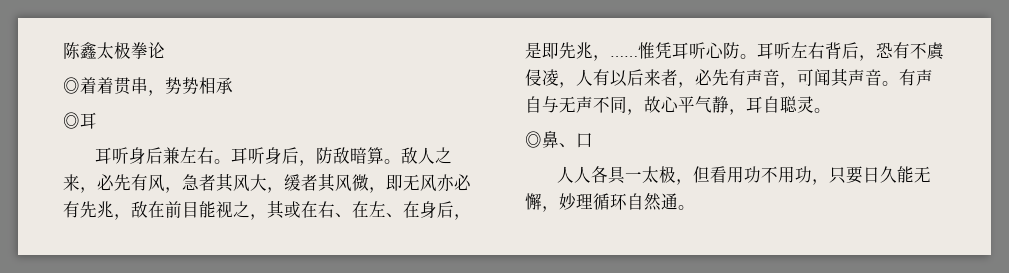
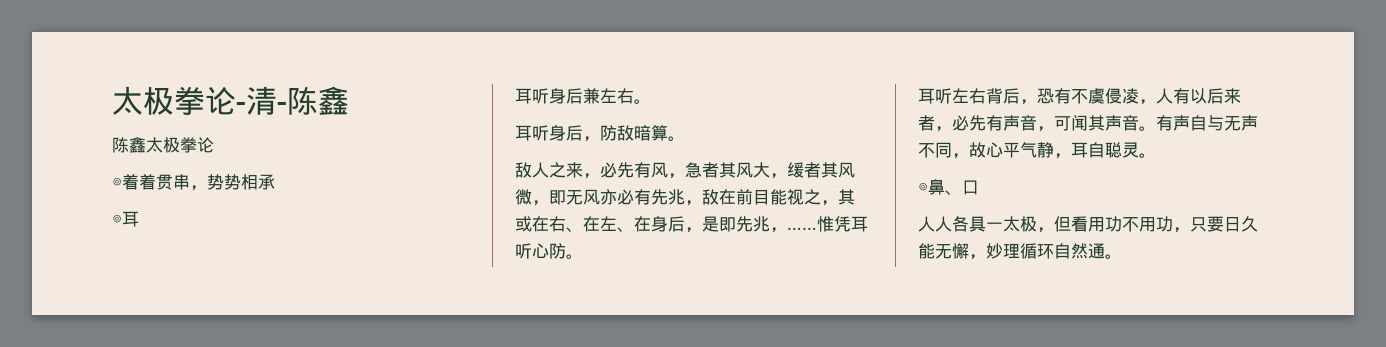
+ 太极拳论-清-陈鑫
- 耳听身后兼左右。耳听身后，防敌暗算。敌人之来，必先有风，急者其风大，缓者其风微，即无风亦必有先兆，敌在前目能视之，其或在右、在左、在身后，是即先兆，……
+ 耳听身后兼左右。
+ 耳听身后，防敌暗算。
+ 敌人之来，必先有风，急者其风大，缓者其风微，即无风亦必有先兆，敌在前目能视之，其或在右、在左、在身后，是即先兆，……
- 惟凭耳听心防。耳听左右背后，恐有不虞侵凌，人有以后来者，必先有声音，可闻其声音。
+ 惟凭耳听心防。
+ 耳听左右背后，恐有不虞侵凌，人有以后来者，必先有声音，可闻其声音。

